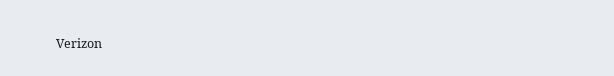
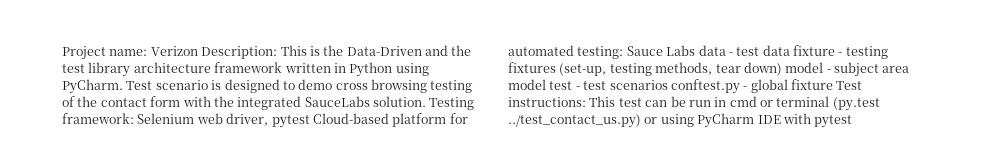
- Verizon
+ Project name: Verizon Description: This is the Data-Driven and the test library architecture framework written in Python using PyCharm. Test scenario is designed to demo cross browsing testing of the contact form with the integrated SauceLabs solution. Testing framework: Selenium web driver, pytest Cloud-based platform for automated testing: Sauce Labs data - test data fixture - testing fixtures (set-up, testing methods, tear down) model - subject area model test - test scenarios conftest.py - global fixture Test instructions: This test can be run in cmd or terminal (py.test ../test_contact_us.py) or using PyCharm IDE with pytest

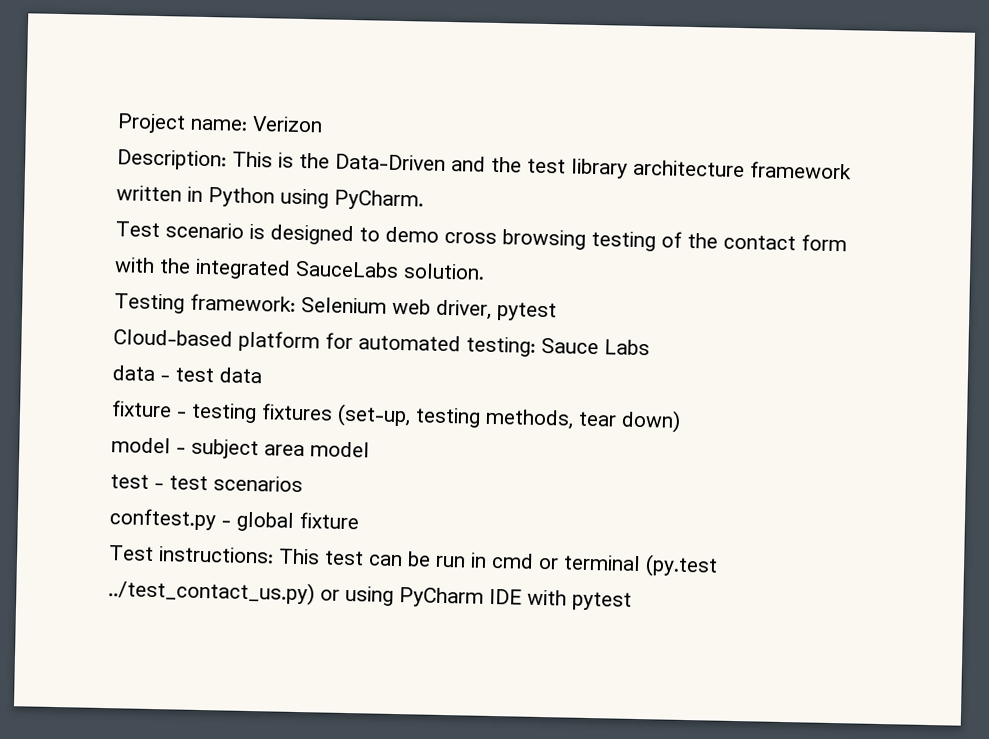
- Verizon Description:
+ Verizon
+ Description:
- This is the Data-Driven and the test library architecture framework written in Python using PyCharm. Test scenario is designed to demo cross browsing testing of the contact form with the integrated SauceLabs solution. Testing framework:
+ This is the Data-Driven and the test library architecture framework written in Python using PyCharm.
+ Test scenario is designed to demo cross browsing testing of the contact form with the integrated SauceLabs solution.
+ Testing framework:
- Selenium web driver, pytest Cloud-based platform for automated testing:
+ Selenium web driver, pytest
+ Cloud-based platform for automated testing:
- Sauce Labs data - test data fixture - testing fixtures (set-up, testing methods, tear down) model - subject area model test - test scenarios conftest.py - global fixture Test instructions:
+ Sauce Labs
+ data - test data
+ fixture - testing fixtures (set-up, testing methods, tear down)
+ model - subject area model
+ test - test scenarios
+ conftest.py - global fixture
+ Test instructions:

